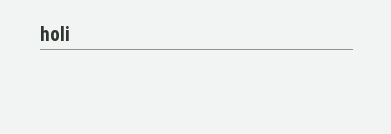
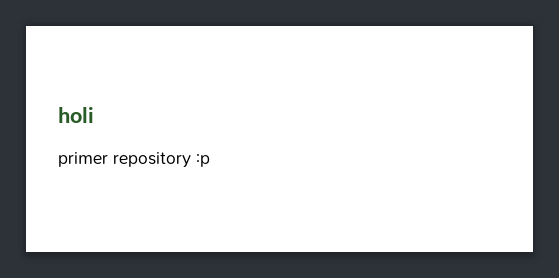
+ primer repository :p

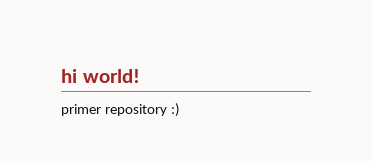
- holi
+ hi world!
- primer repository :p
+ primer repository :)

